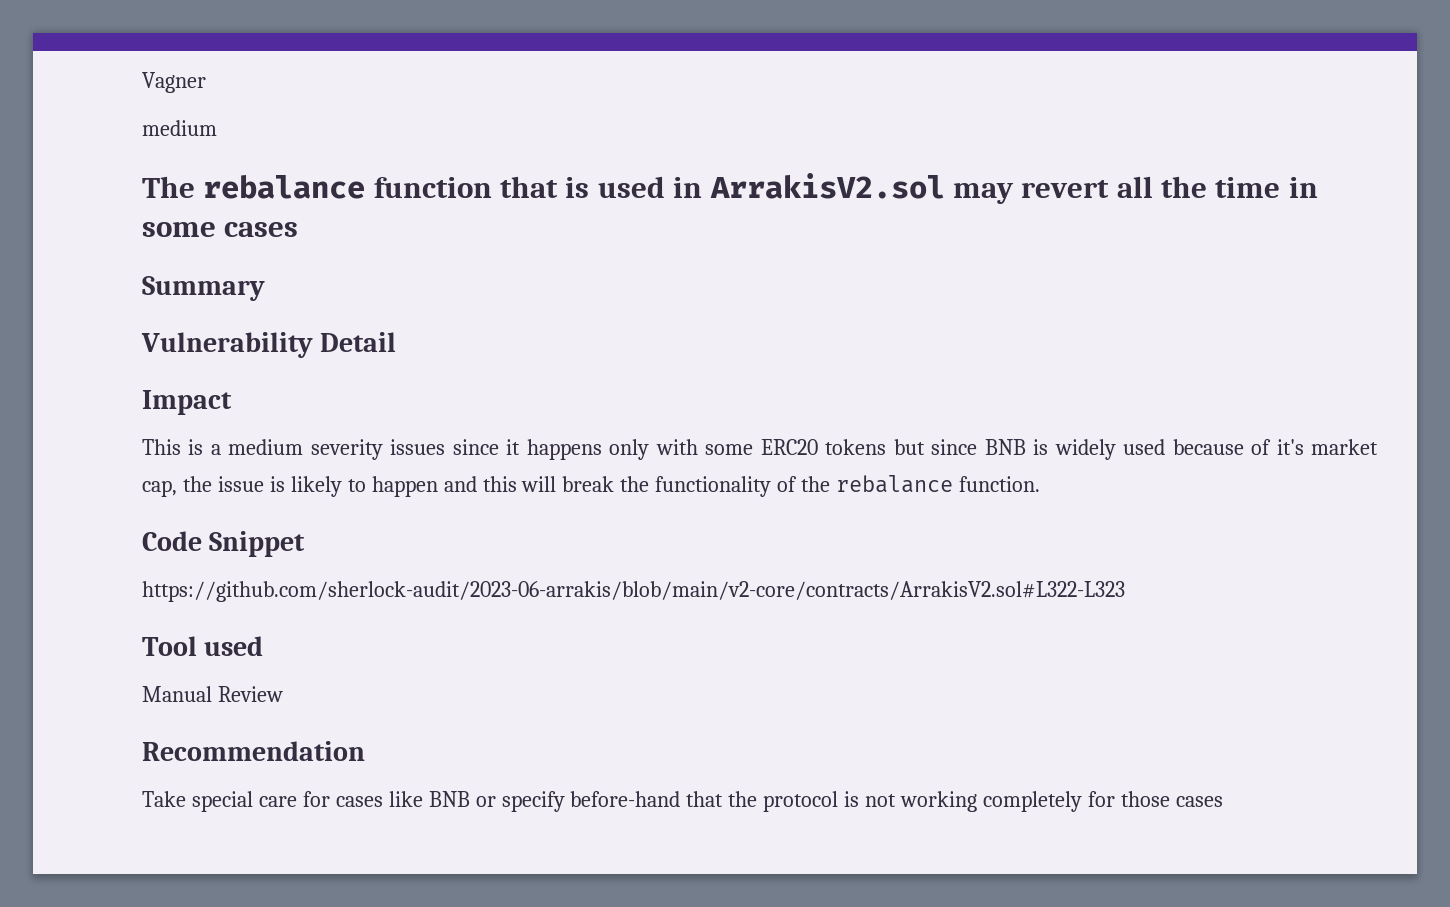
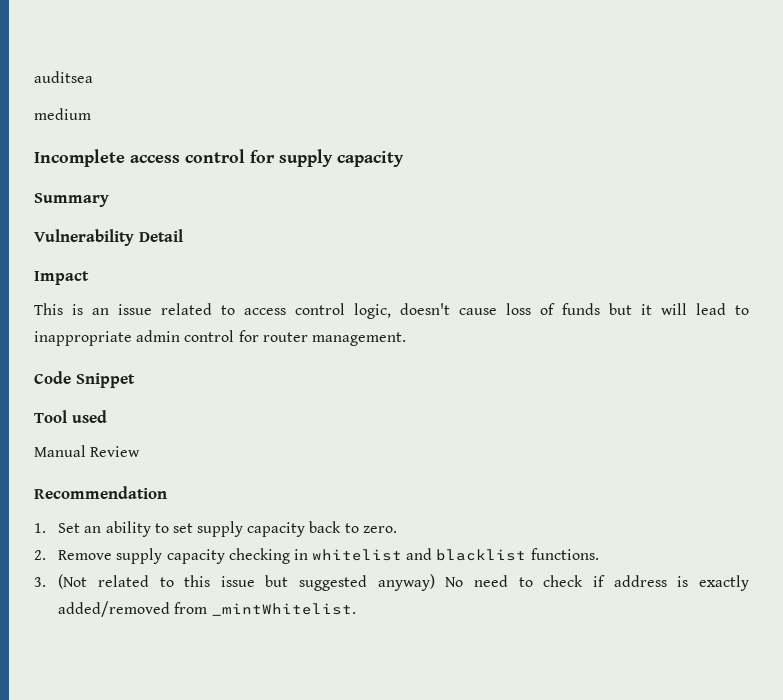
- Vagner
+ auditsea
- The rebalance function that is used in ArrakisV2.sol may revert all the time in some cases
+ Incomplete access control for supply capacity
- This is a medium severity issues since it happens only with some ERC20 tokens but since BNB is widely used because of it's market cap, the issue is likely to happen and this will break the functionality of the rebalance function.
+ This is an issue related to access control logic, doesn't cause loss of funds but it will lead to inappropriate admin control for router management.
- https://github.com/sherlock-audit/2023-06-arrakis/blob/main/v2-core/contracts/ArrakisV2.sol#L322-L323
- Take special care for cases like BNB or specify before-hand that the protocol is not working completely for those cases
+ 1. Set an ability to set supply capacity back to zero.
+ 2. Remove supply capacity checking in whitelist and blacklist functions.
+ 3. (Not related to this issue but suggested anyway) No need to check if address is exactly added/removed from _mintWhitelist.

